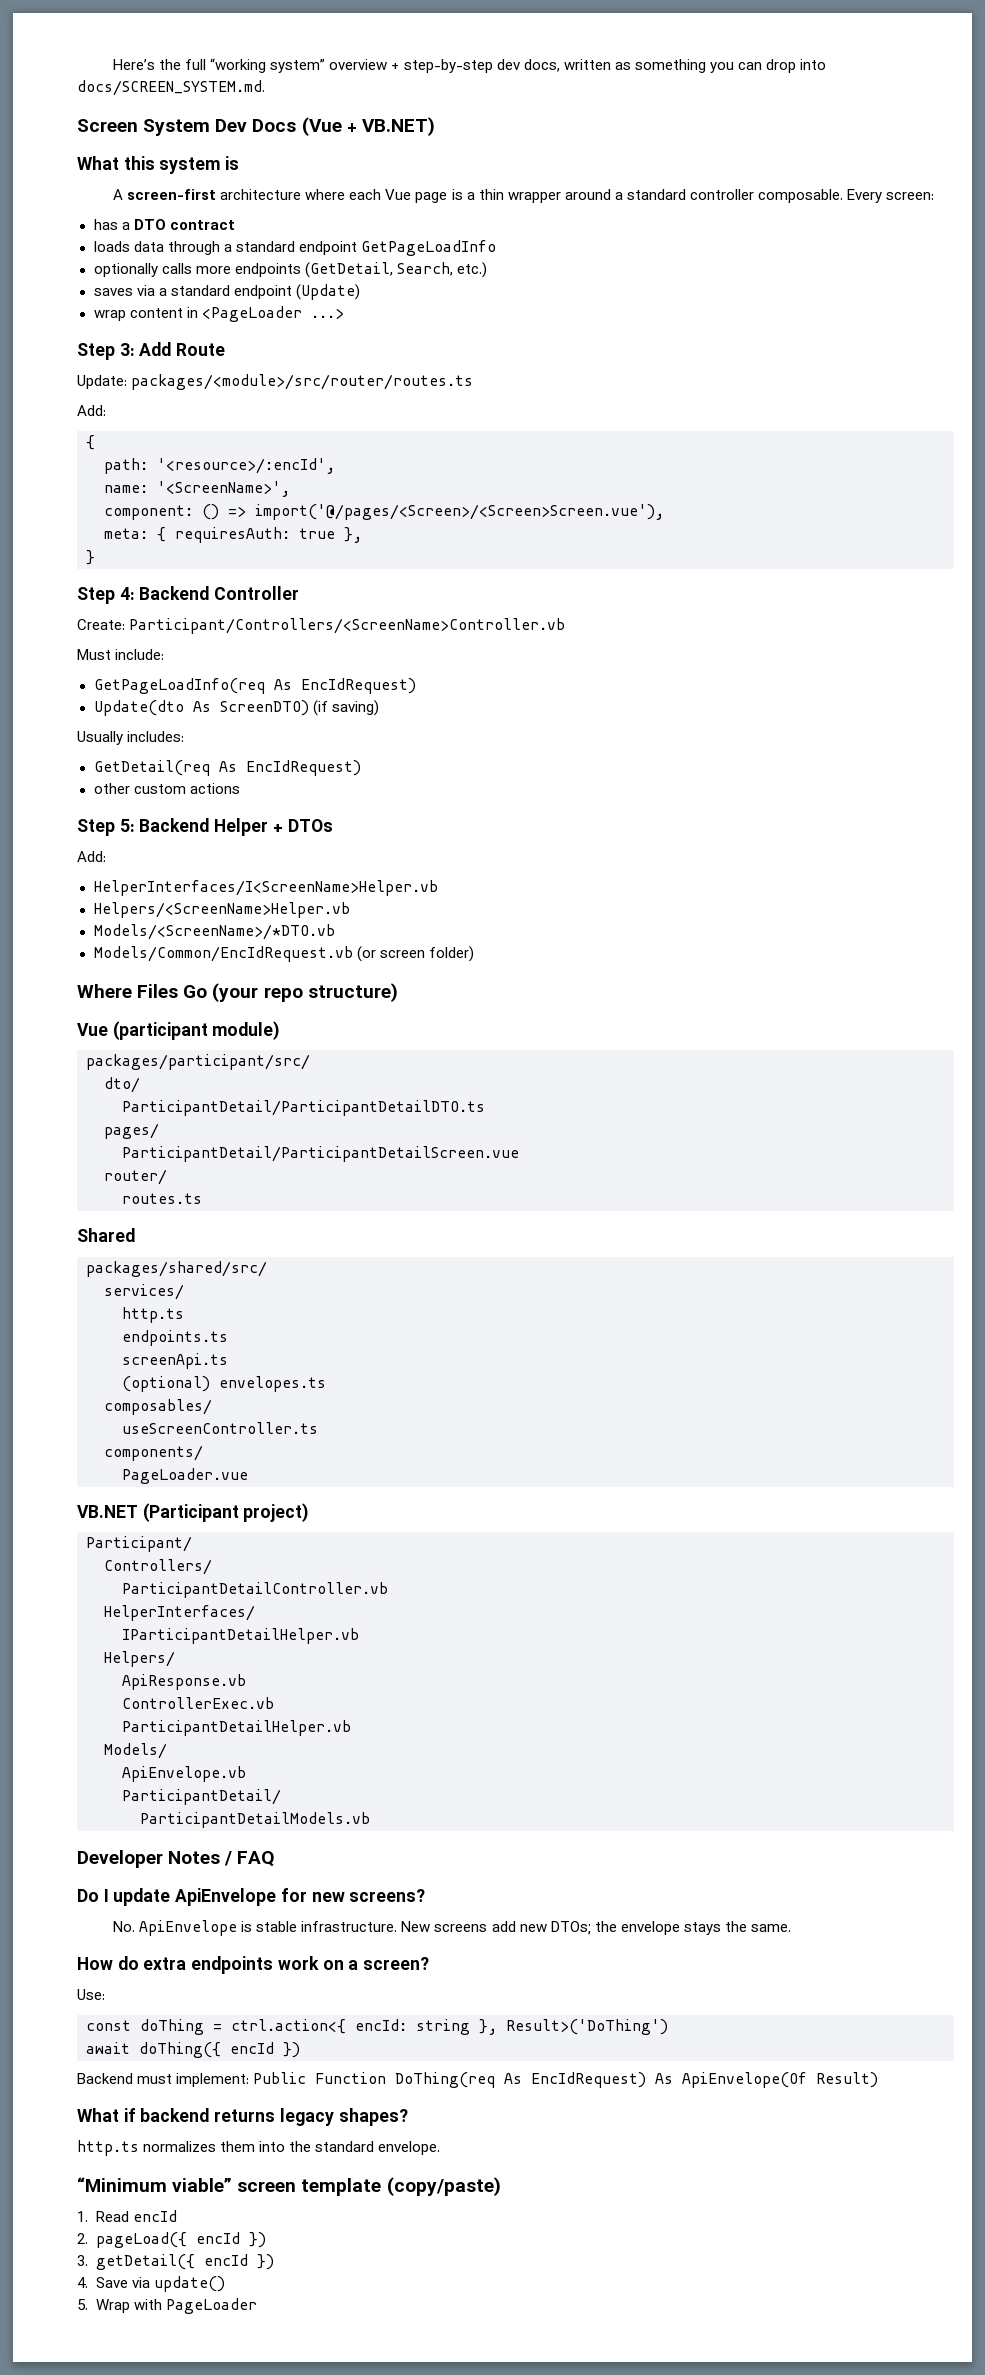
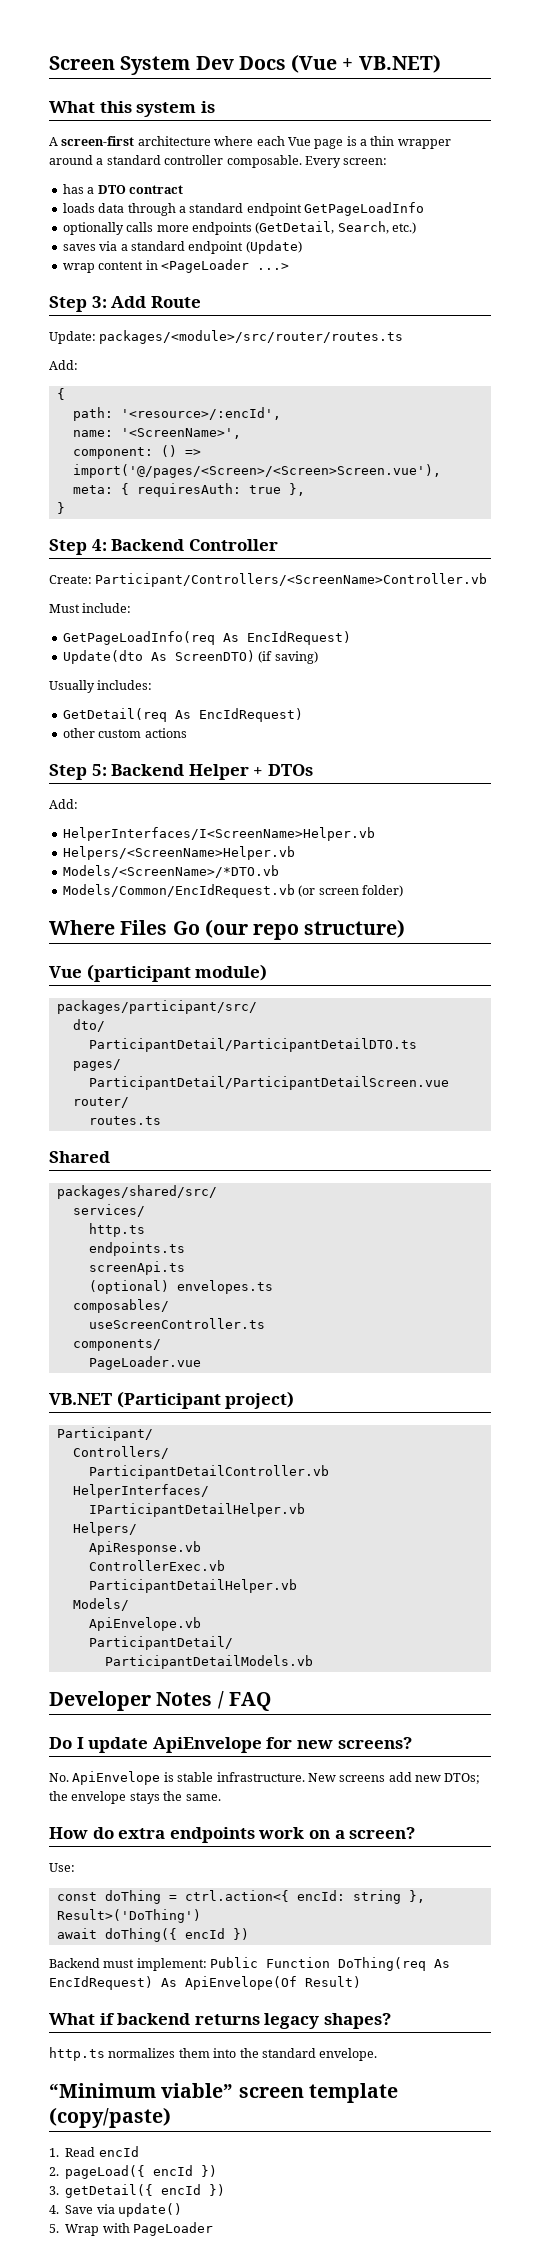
- Here’s the full “working system” overview + step-by-step dev docs, written as something you can drop into docs/SCREEN_SYSTEM.md.
- Where Files Go (your repo structure)
+ Where Files Go (our repo structure)

